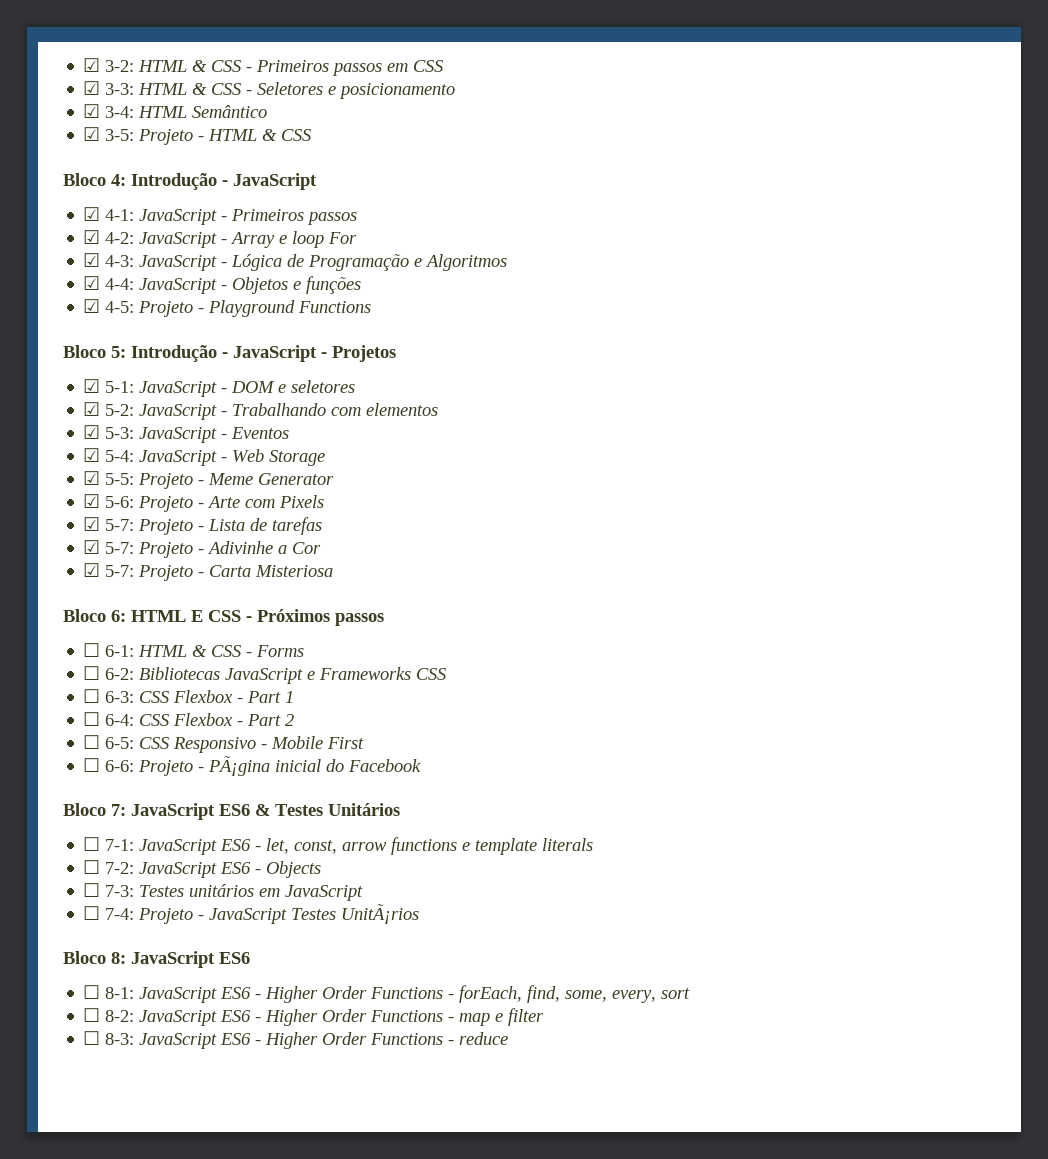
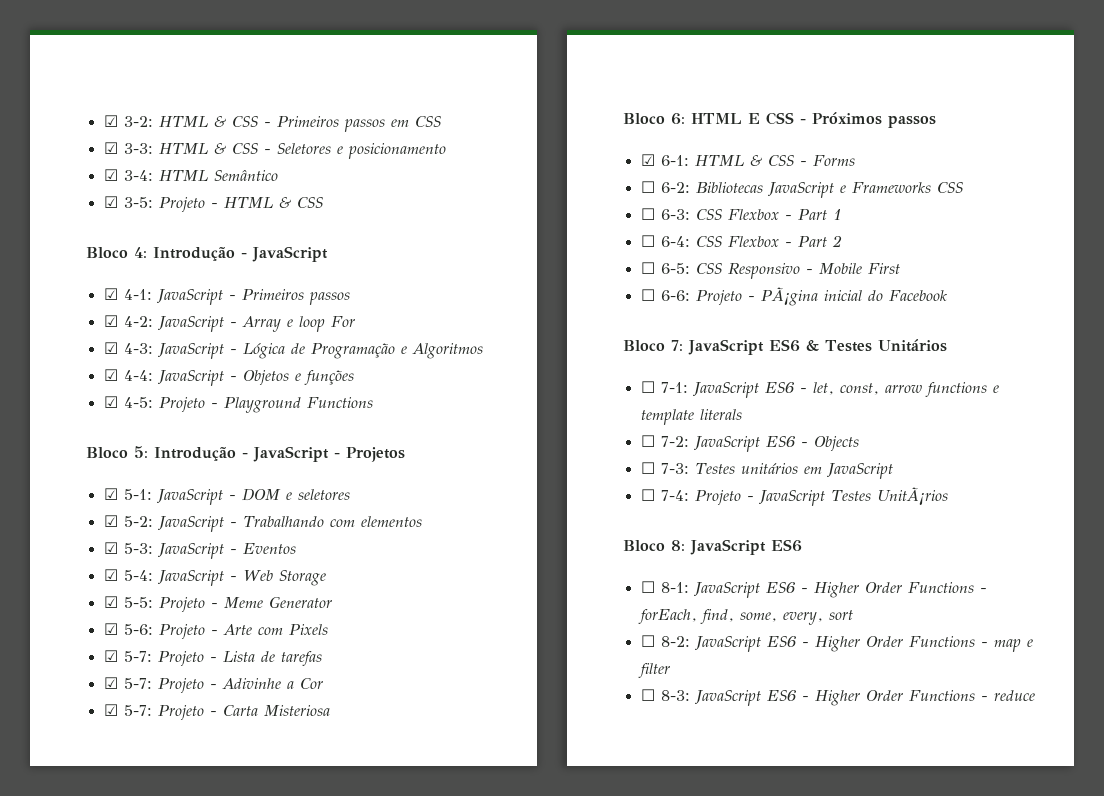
- ☐ 6-1: HTML & CSS - Forms
+ ☑ 6-1: HTML & CSS - Forms

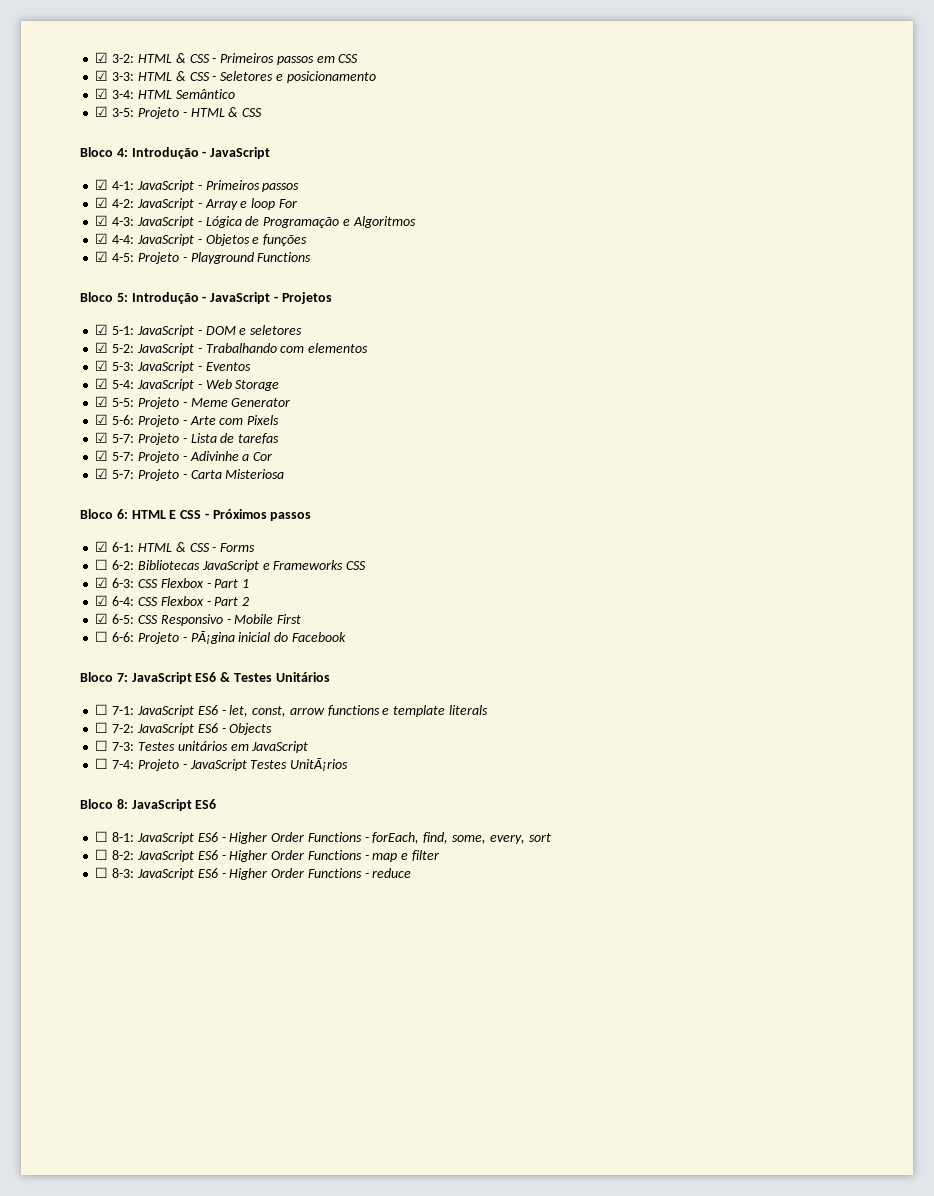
- ☐ 6-3: CSS Flexbox - Part 1
+ ☑ 6-3: CSS Flexbox - Part 1
- ☐ 6-4: CSS Flexbox - Part 2
+ ☑ 6-4: CSS Flexbox - Part 2
- ☐ 6-5: CSS Responsivo - Mobile First
+ ☑ 6-5: CSS Responsivo - Mobile First

